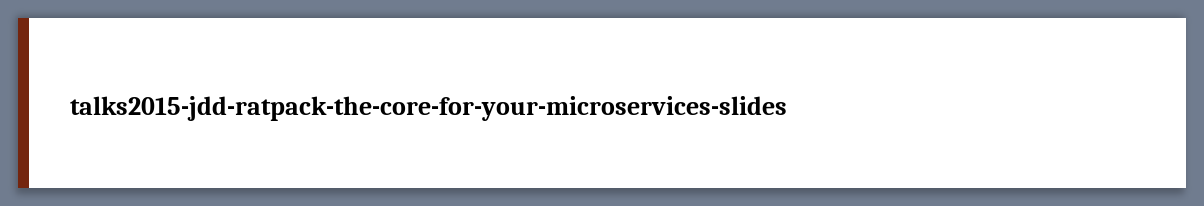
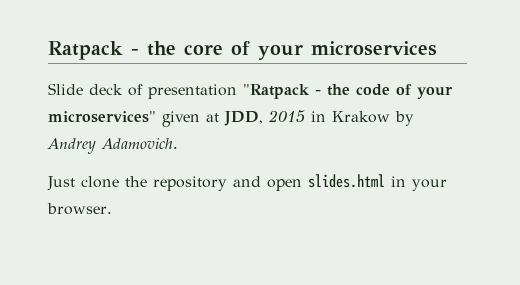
- talks2015-jdd-ratpack-the-core-for-your-microservices-slides
+ Ratpack - the core of your microservices
+ Slide deck of presentation "Ratpack - the code of your microservices" given at JDD, 2015 in Krakow by Andrey Adamovich.
+ Just clone the repository and open slides.html in your browser.

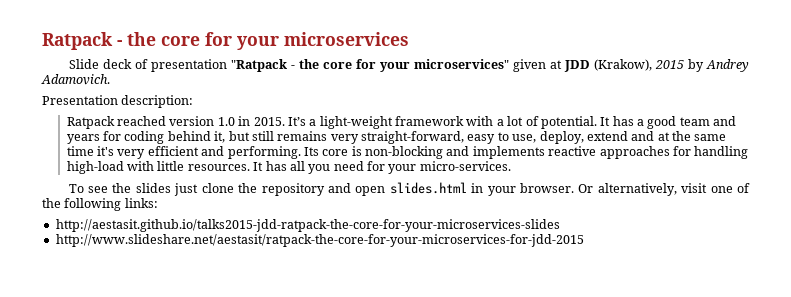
- Ratpack - the core of your microservices
+ Ratpack - the core for your microservices
- Slide deck of presentation "Ratpack - the code of your microservices" given at JDD, 2015 in Krakow by Andrey Adamovich.
+ Slide deck of presentation "Ratpack - the core for your microservices" given at JDD (Krakow), 2015 by Andrey Adamovich.
- Just clone the repository and open slides.html in your browser.
+ Presentation description:
+ Ratpack reached version 1.0 in 2015. It’s a light-weight framework with a lot of potential. It has a good team and years for coding behind it, but still remains very straight-forward, easy to use, deploy, extend and at the same time it's very efficient and performing. Its core is non-blocking and implements reactive approaches for handling high-load with little resources. It has all you need for your micro-services.
+ To see the slides just clone the repository and open slides.html in your browser.
+ Or alternatively, visit one of the following links:
+ http://aestasit.github.io/talks2015-jdd-ratpack-the-core-for-your-microservices-slides
+ http://www.slideshare.net/aestasit/ratpack-the-core-for-your-microservices-for-jdd-2015

